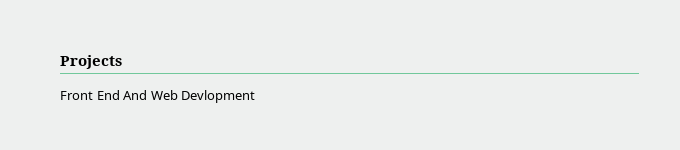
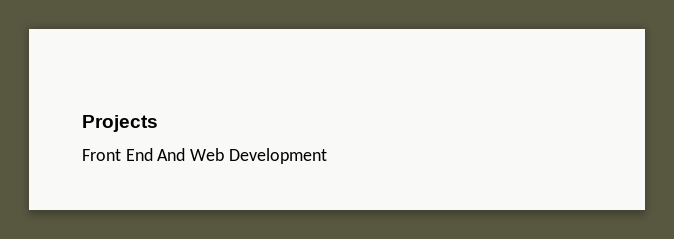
- Front End And Web Devlopment
+ Front End And Web Development

